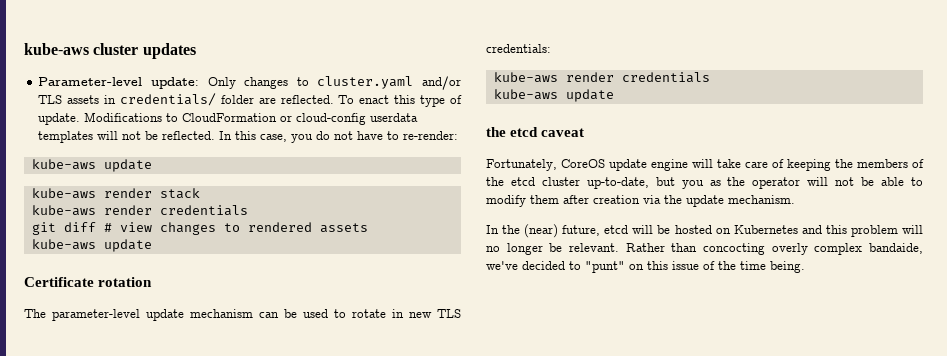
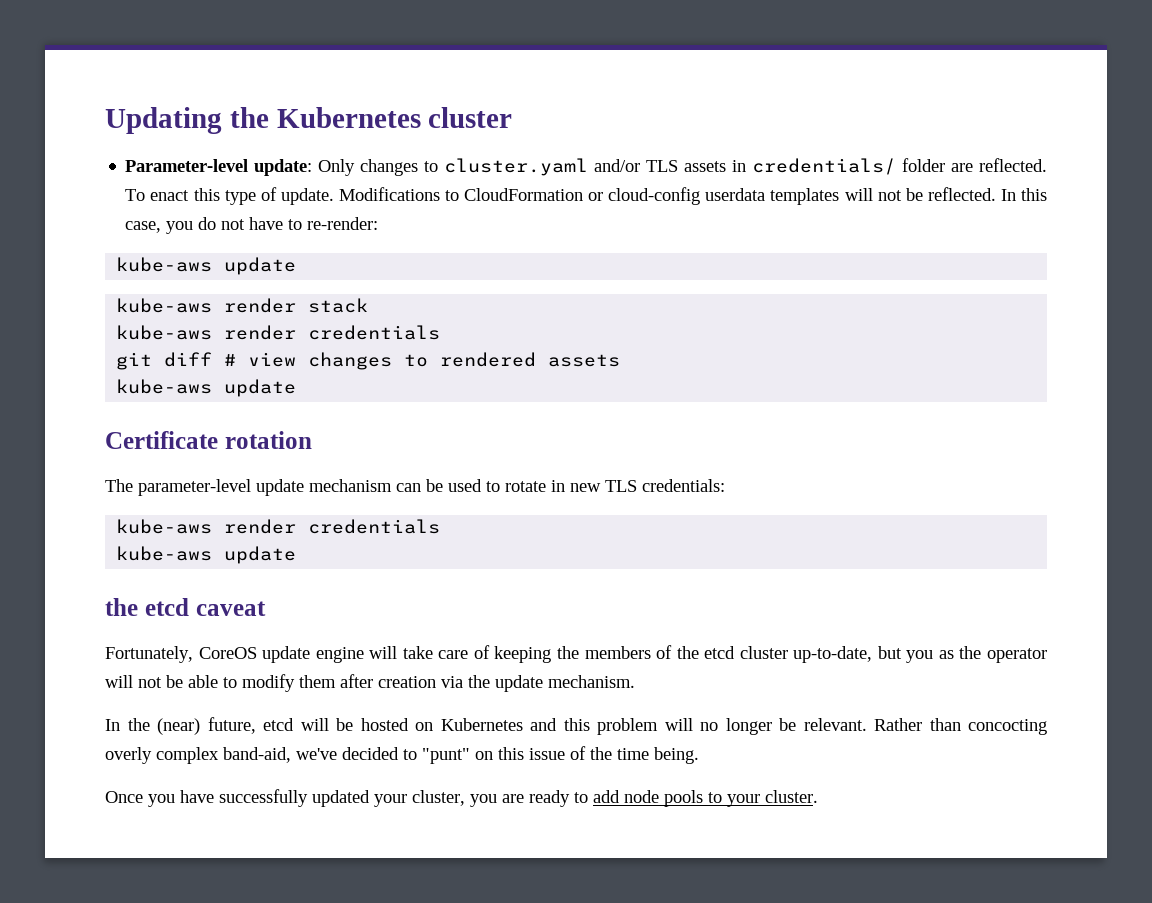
- kube-aws cluster updates
+ Updating the Kubernetes cluster
- Rather than concocting overly complex bandaide, we've decided to "punt" on this issue of the time being.
+ Rather than concocting overly complex band-aid, we've decided to "punt" on this issue of the time being.
+ Once you have successfully updated your cluster, you are ready to add node pools to your cluster.

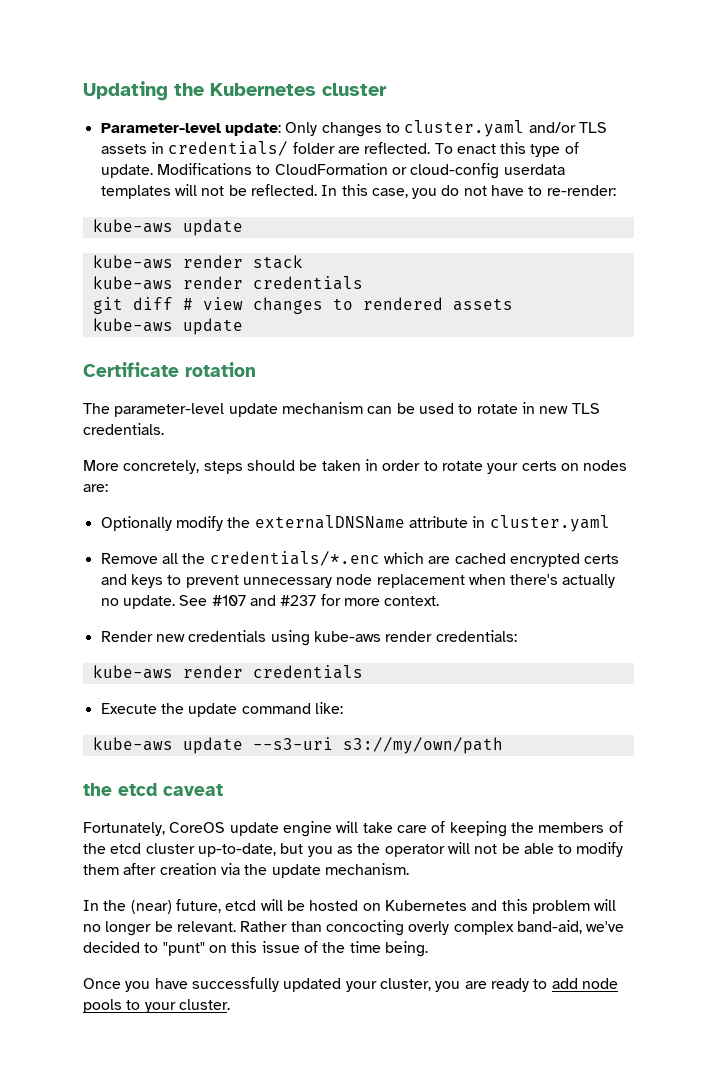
- The parameter-level update mechanism can be used to rotate in new TLS credentials:
+ The parameter-level update mechanism can be used to rotate in new TLS credentials.
+ More concretely, steps should be taken in order to rotate your certs on nodes are:
+ Optionally modify the externalDNSName attribute in cluster.yaml
+ Remove all the credentials/*.enc which are cached encrypted certs and keys to prevent unnecessary node replacement when there's actually no update. See #107 and #237 for more context.
+ Render new credentials using kube-aws render credentials:
  kube-aws render credentials
- kube-aws update
+ Execute the update command like:
+ kube-aws update --s3-uri s3://my/own/path

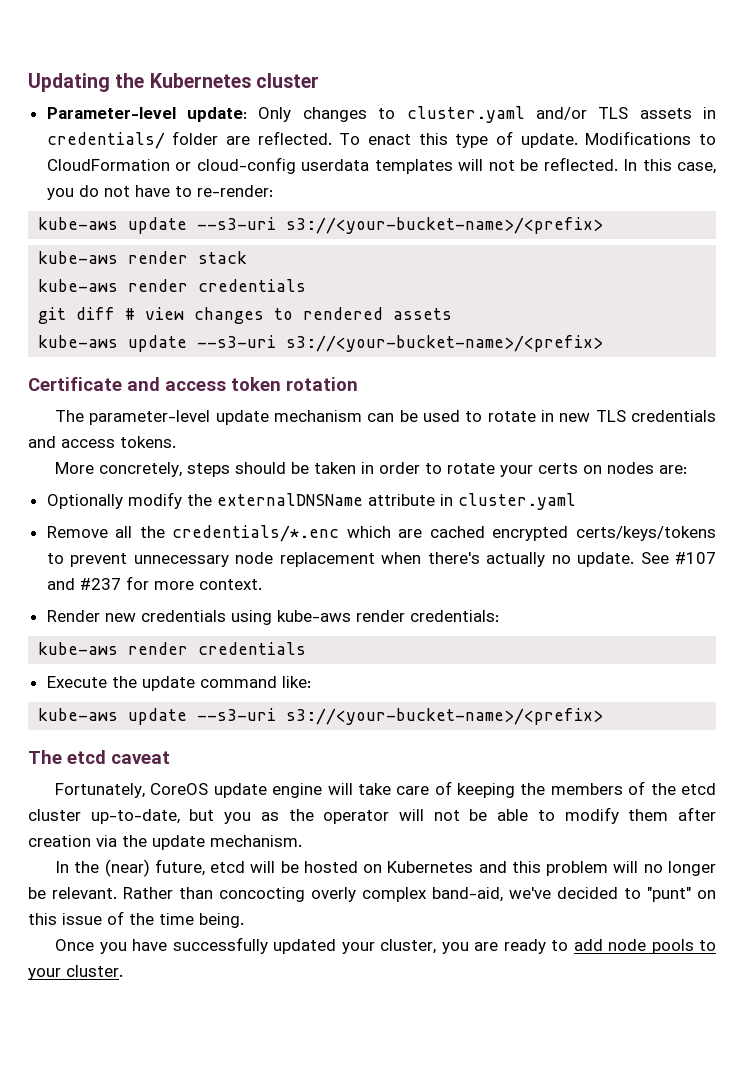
  In this case, you do not have to re-render:
- kube-aws update
+ kube-aws update --s3-uri s3://<your-bucket-name>/<prefix>
  git diff # view changes to rendered assets
- kube-aws update
+ kube-aws update --s3-uri s3://<your-bucket-name>/<prefix>
- Certificate rotation
+ Certificate and access token rotation
- The parameter-level update mechanism can be used to rotate in new TLS credentials.
+ The parameter-level update mechanism can be used to rotate in new TLS credentials and access tokens.
- Remove all the credentials/*.enc which are cached encrypted certs and keys to prevent unnecessary node replacement when there's actually no update.
+ Remove all the credentials/*.enc which are cached encrypted certs/keys/tokens to prevent unnecessary node replacement when there's actually no update.
  Execute the update command like:
- kube-aws update --s3-uri s3://my/own/path
- the etcd caveat
+ kube-aws update --s3-uri s3://<your-bucket-name>/<prefix>
+ The etcd caveat

